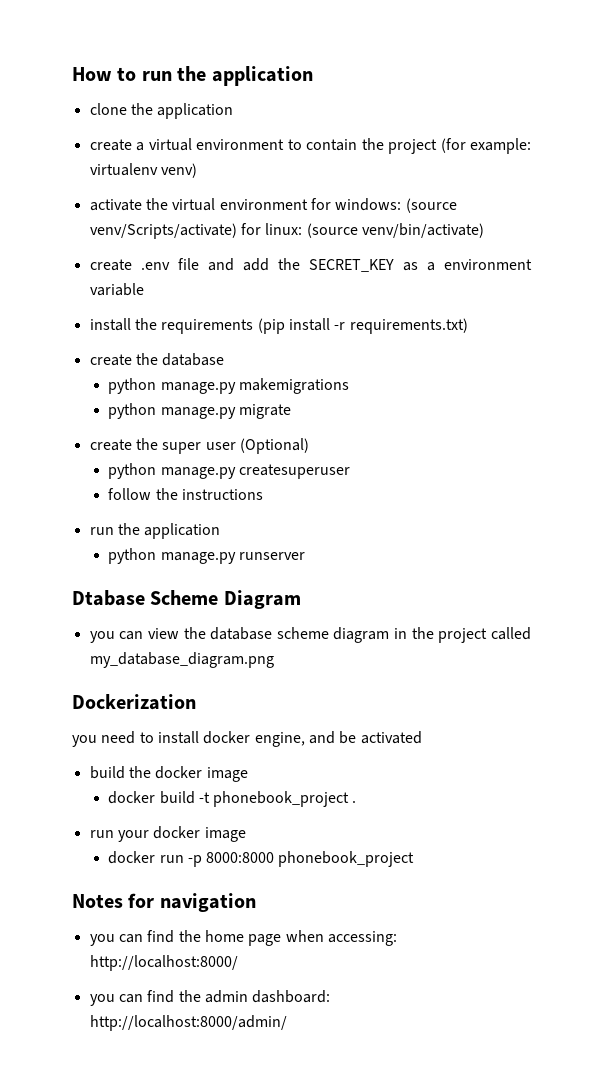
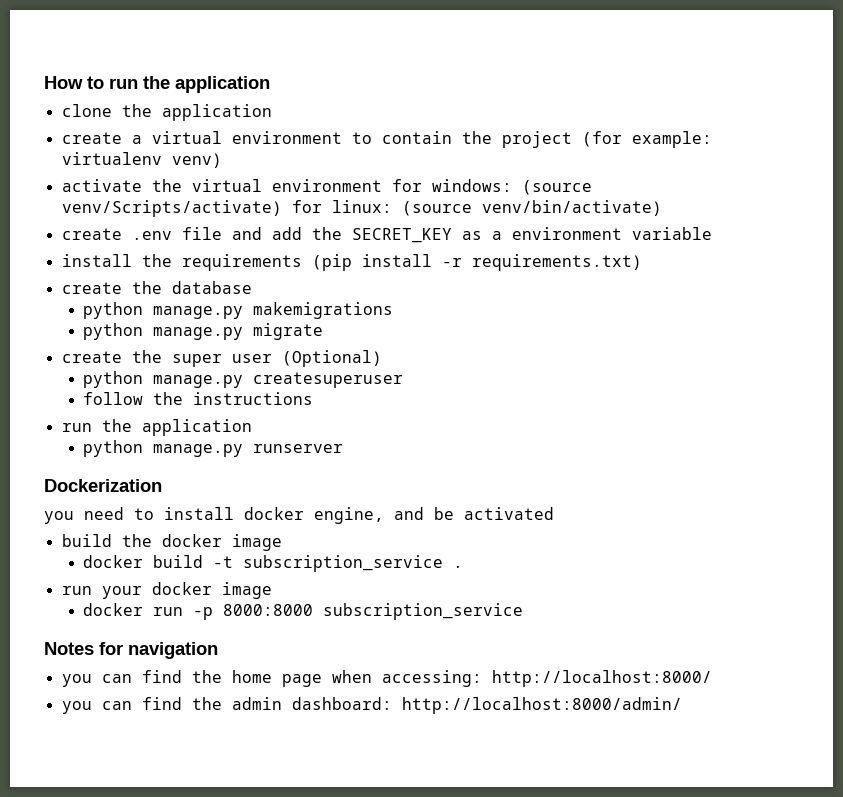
- Dtabase Scheme Diagram
- you can view the database scheme diagram in the project called my_database_diagram.png
- docker build -t phonebook_project .
+ docker build -t subscription_service .
- docker run -p 8000:8000 phonebook_project
+ docker run -p 8000:8000 subscription_service

